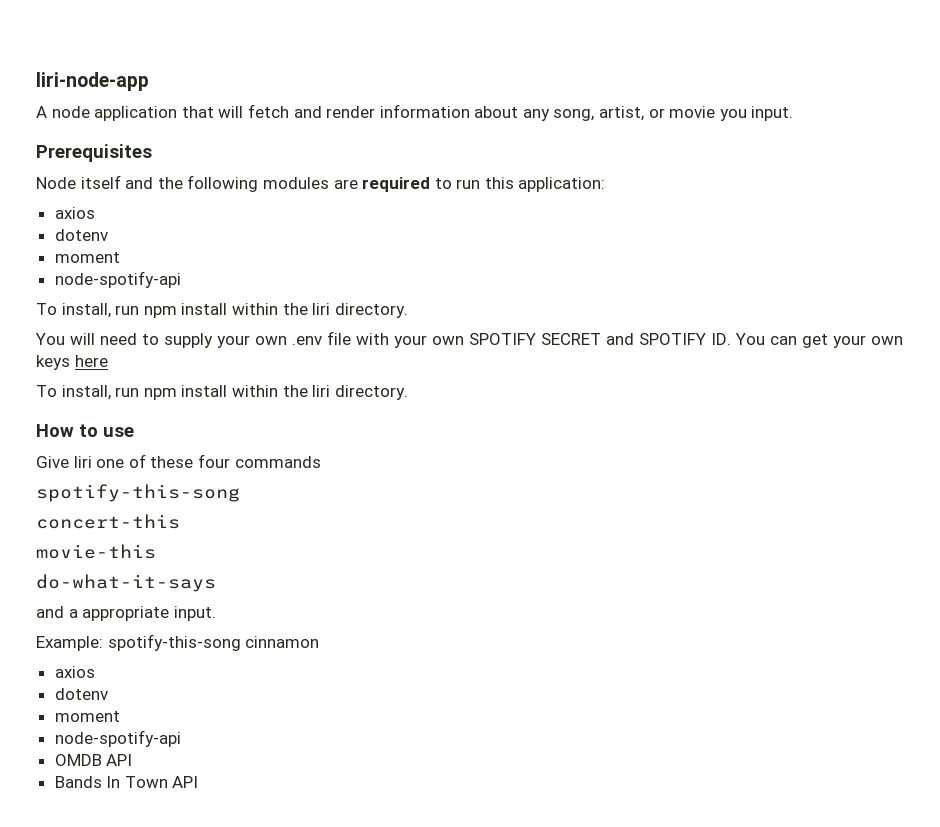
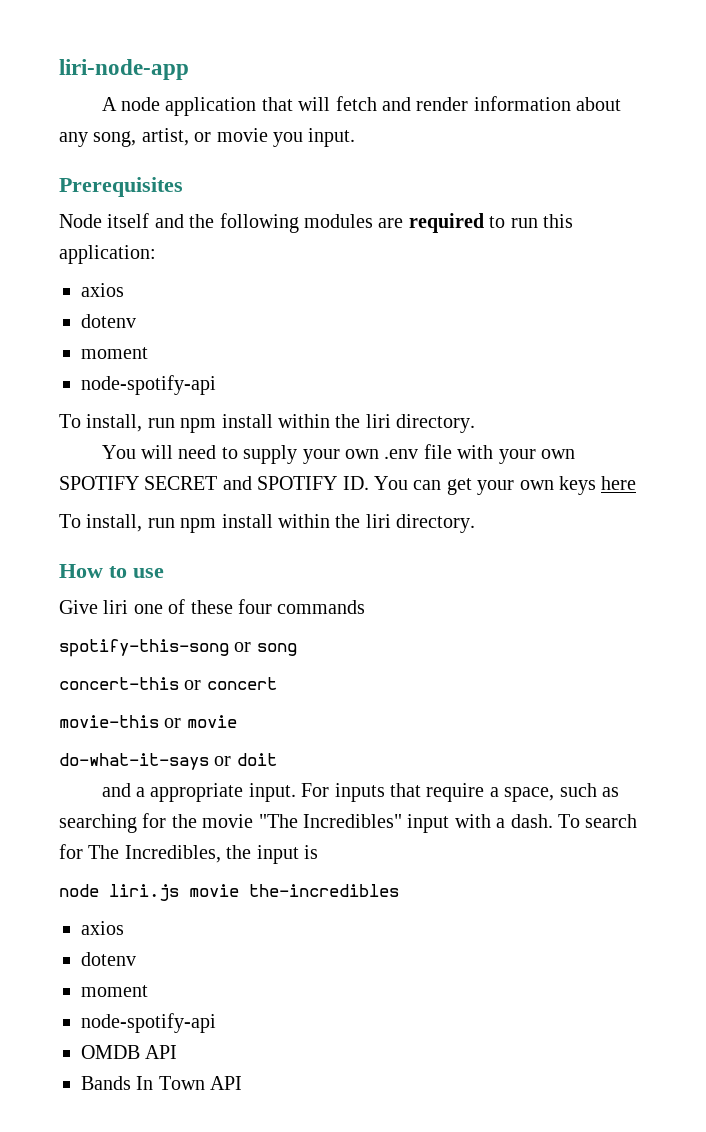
  Give liri one of these four commands
- spotify-this-song
+ spotify-this-song or song
- concert-this
+ concert-this or concert
- movie-this
+ movie-this or movie
- do-what-it-says
+ do-what-it-says or doit
- and a appropriate input.
- Example: spotify-this-song cinnamon
+ and a appropriate input. For inputs that require a space, such as searching for the movie "The Incredibles" input with a dash. To search for The Incredibles, the input is
+ node liri.js movie the-incredibles

